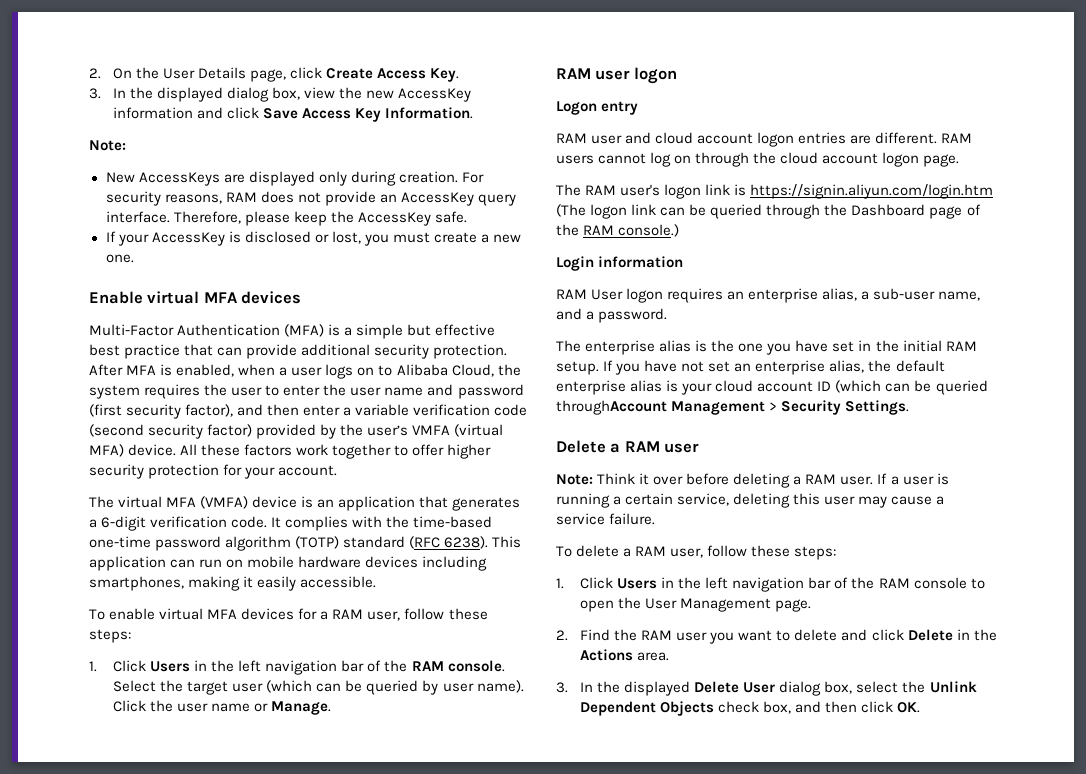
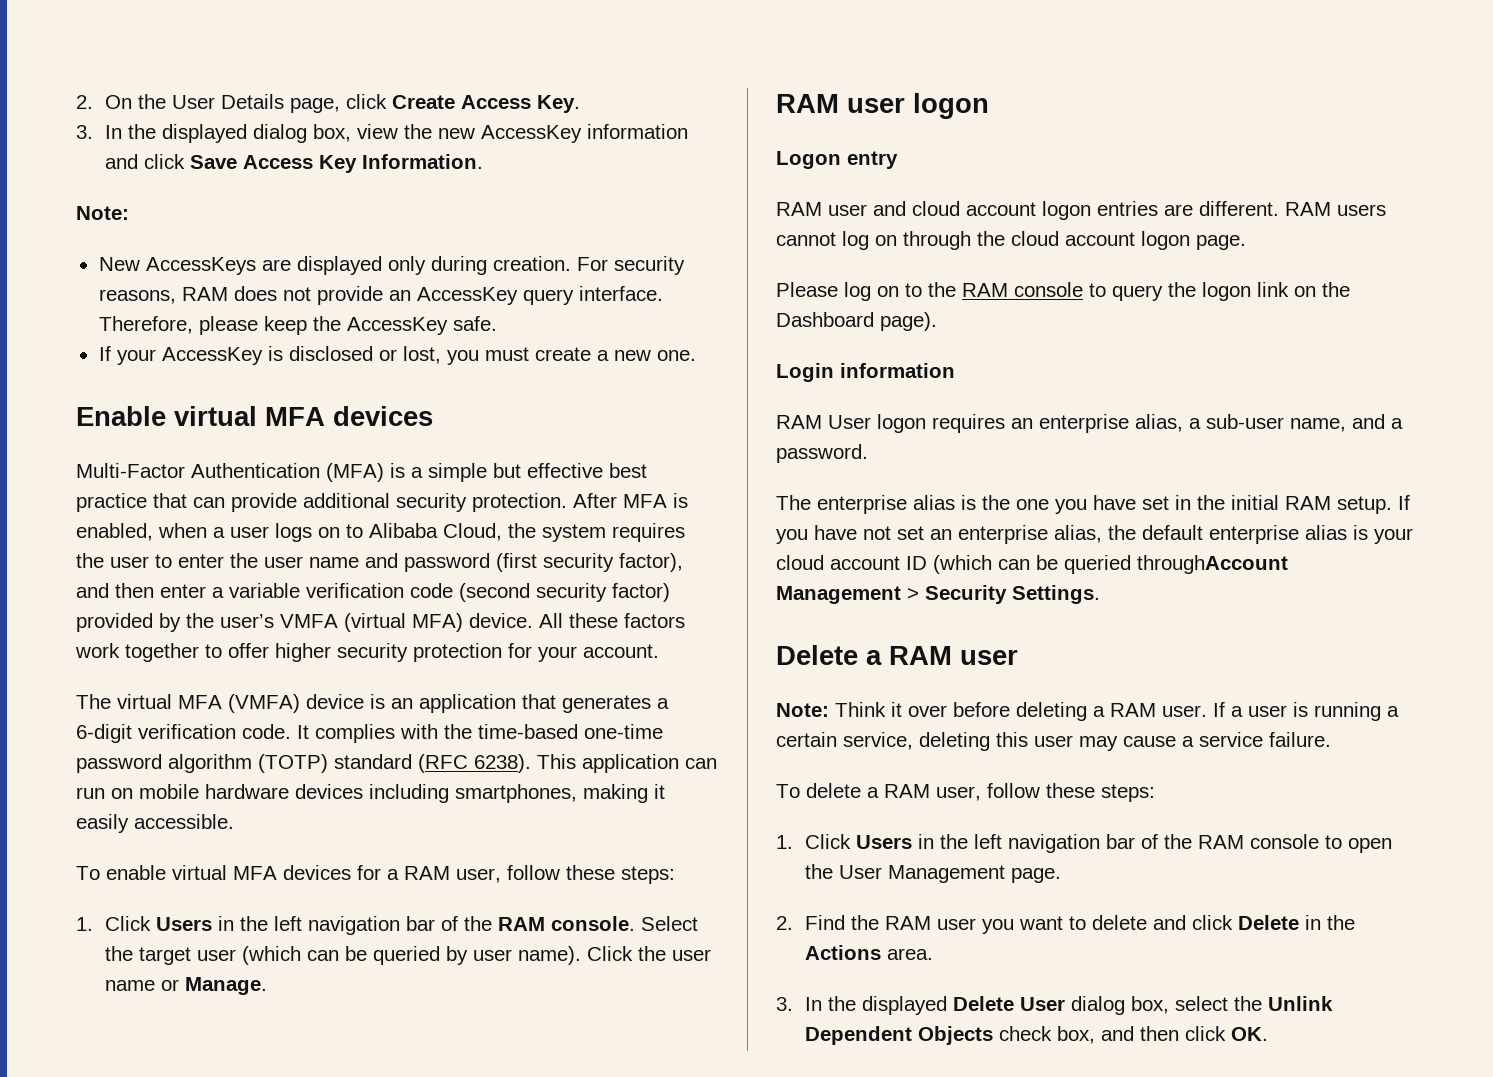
- The RAM user's logon link is https://signin.aliyun.com/login.htm (The logon link can be queried through the Dashboard page of the RAM console.)
+ Please log on to the RAM console to query the logon link on the Dashboard page).

